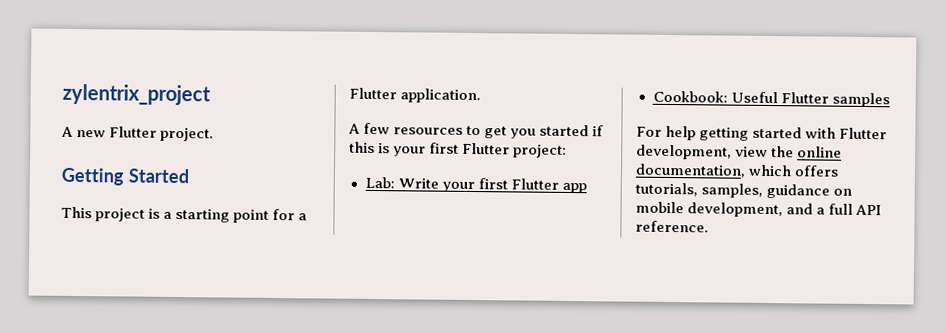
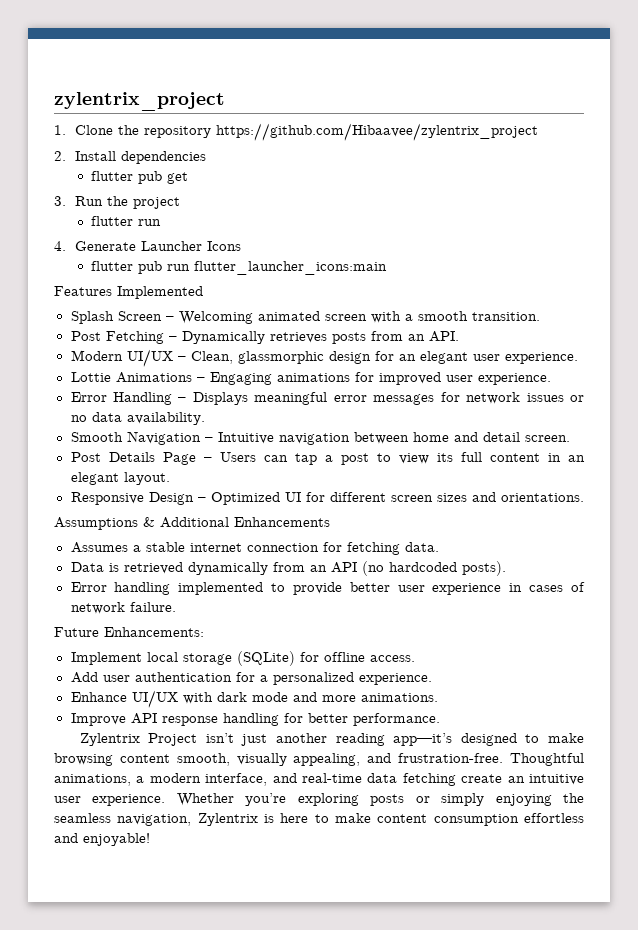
- A new Flutter project.
- Getting Started
- This project is a starting point for a Flutter application.
- A few resources to get you started if this is your first Flutter project:
- Lab: Write your first Flutter app
- Cookbook: Useful Flutter samples
- For help getting started with Flutter development, view the online documentation, which offers tutorials, samples, guidance on mobile development, and a full API reference.
+ 1. Clone the repository https://github.com/Hibaavee/zylentrix_project
+ 2. Install dependencies
+ flutter pub get
+ 3. Run the project
+ flutter run
+ 4. Generate Launcher Icons
+ flutter pub run flutter_launcher_icons:main
+ Features Implemented
+ Splash Screen – Welcoming animated screen with a smooth transition.
+ Post Fetching – Dynamically retrieves posts from an API.
+ Modern UI/UX – Clean, glassmorphic design for an elegant user experience.
+ Lottie Animations – Engaging animations for improved user experience.
+ Error Handling – Displays meaningful error messages for network issues or no data availability.
+ Smooth Navigation – Intuitive navigation between home and detail screen.
+ Post Details Page – Users can tap a post to view its full content in an elegant layout.
+ Responsive Design – Optimized UI for different screen sizes and orientations.
+ Assumptions & Additional Enhancements
+ Assumes a stable internet connection for fetching data.
+ Data is retrieved dynamically from an API (no hardcoded posts).
+ Error handling implemented to provide better user experience in cases of network failure.
+ Future Enhancements:
+ Implement local storage (SQLite) for offline access.
+ Add user authentication for a personalized experience.
+ Enhance UI/UX with dark mode and more animations.
+ Improve API response handling for better performance.
+ Zylentrix Project isn’t just another reading app—it’s designed to make browsing content smooth, visually appealing, and frustration-free. Thoughtful animations, a modern interface, and real-time data fetching create an intuitive user experience. Whether you’re exploring posts or simply enjoying the seamless navigation, Zylentrix is here to make content consumption effortless and enjoyable!

